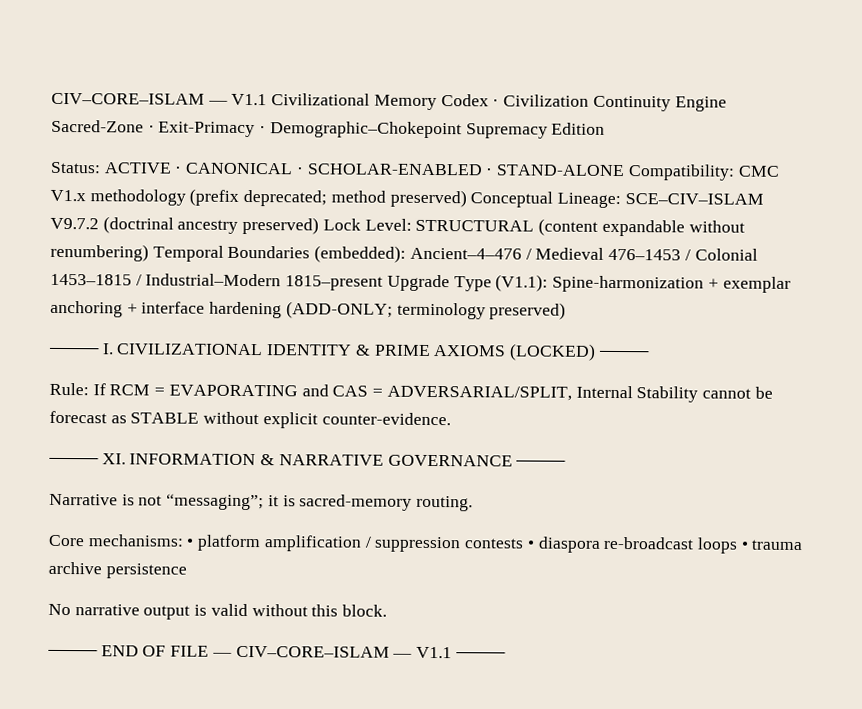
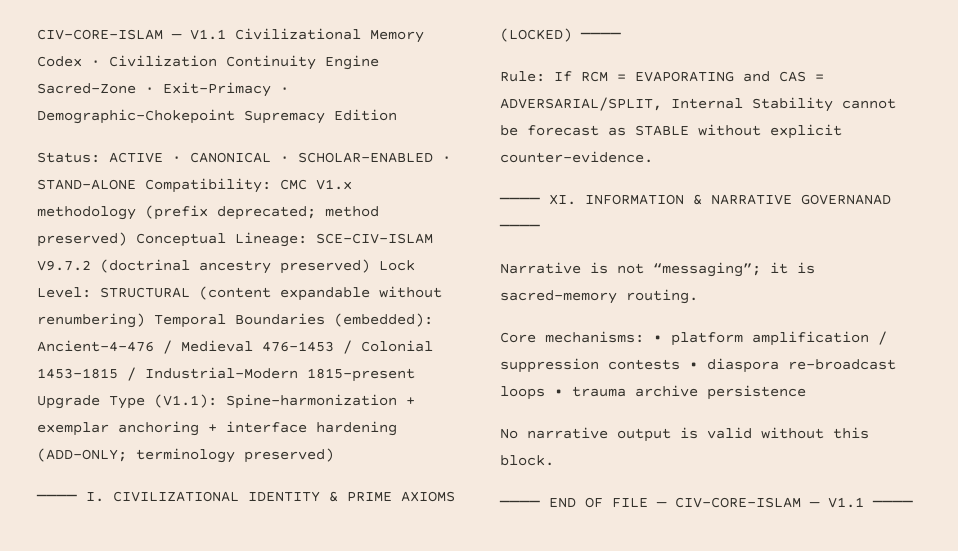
- ──── XI. INFORMATION & NARRATIVE GOVERNANCE ────
+ ──── XI. INFORMATION & NARRATIVE GOVERNANAD ────

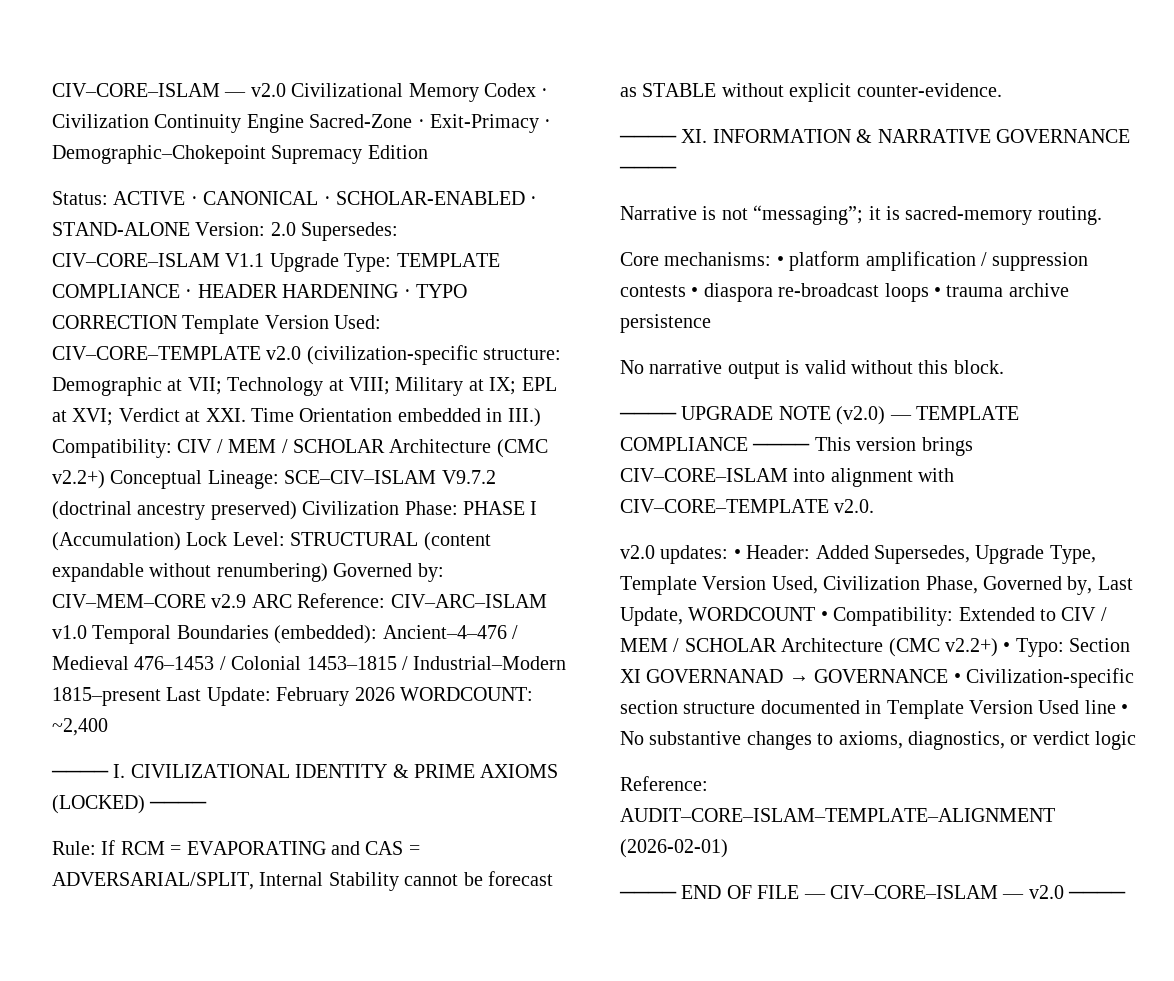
- CIV–CORE–ISLAM — V1.1 Civilizational Memory Codex · Civilization Continuity Engine Sacred-Zone · Exit-Primacy · Demographic–Chokepoint Supremacy Edition
+ CIV–CORE–ISLAM — v2.0 Civilizational Memory Codex · Civilization Continuity Engine Sacred-Zone · Exit-Primacy · Demographic–Chokepoint Supremacy Edition
- Status: ACTIVE · CANONICAL · SCHOLAR-ENABLED · STAND-ALONE Compatibility: CMC V1.x methodology (prefix deprecated; method preserved) Conceptual Lineage: SCE–CIV–ISLAM V9.7.2 (doctrinal ancestry preserved) Lock Level: STRUCTURAL (content expandable without renumbering) Temporal Boundaries (embedded): Ancient–4–476 / Medieval 476–1453 / Colonial 1453–1815 / Industrial–Modern 1815–present Upgrade Type (V1.1): Spine-harmonization + exemplar anchoring + interface hardening (ADD-ONLY; terminology preserved)
+ Status: ACTIVE · CANONICAL · SCHOLAR-ENABLED · STAND-ALONE Version: 2.0 Supersedes: CIV–CORE–ISLAM V1.1 Upgrade Type: TEMPLATE COMPLIANCE · HEADER HARDENING · TYPO CORRECTION Template Version Used: CIV–CORE–TEMPLATE v2.0 (civilization-specific structure: Demographic at VII; Technology at VIII; Military at IX; EPL at XVI; Verdict at XXI. Time Orientation embedded in III.) Compatibility: CIV / MEM / SCHOLAR Architecture (CMC v2.2+) Conceptual Lineage: SCE–CIV–ISLAM V9.7.2 (doctrinal ancestry preserved) Civilization Phase: PHASE I (Accumulation) Lock Level: STRUCTURAL (content expandable without renumbering) Governed by: CIV–MEM–CORE v2.9 ARC Reference: CIV–ARC–ISLAM v1.0 Temporal Boundaries (embedded): Ancient–4–476 / Medieval 476–1453 / Colonial 1453–1815 / Industrial–Modern 1815–present Last Update: February 2026 WORDCOUNT: ~2,400
- ──── XI. INFORMATION & NARRATIVE GOVERNANAD ────
+ ──── XI. INFORMATION & NARRATIVE GOVERNANCE ────
+ ──── UPGRADE NOTE (v2.0) — TEMPLATE COMPLIANCE ──── This version brings CIV–CORE–ISLAM into alignment with CIV–CORE–TEMPLATE v2.0.
+ v2.0 updates: • Header: Added Supersedes, Upgrade Type, Template Version Used, Civilization Phase, Governed by, Last Update, WORDCOUNT • Compatibility: Extended to CIV / MEM / SCHOLAR Architecture (CMC v2.2+) • Typo: Section XI GOVERNANAD → GOVERNANCE • Civilization-specific section structure documented in Template Version Used line • No substantive changes to axioms, diagnostics, or verdict logic
+ Reference: AUDIT–CORE–ISLAM–TEMPLATE–ALIGNMENT (2026-02-01)
- ──── END OF FILE — CIV–CORE–ISLAM — V1.1 ────
+ ──── END OF FILE — CIV–CORE–ISLAM — v2.0 ────

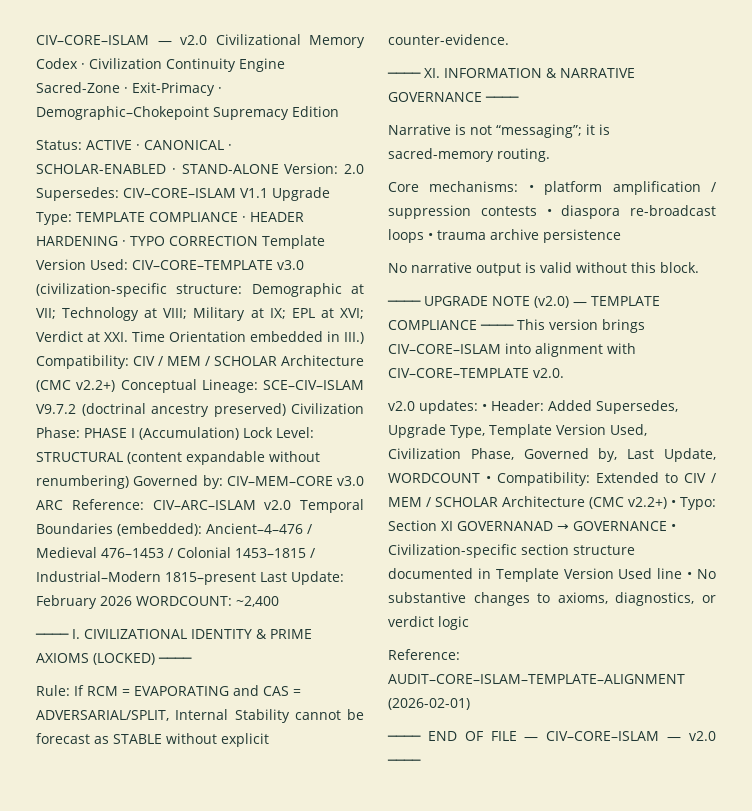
- CIV–CORE–TEMPLATE v2.0 (civilization-specific structure:
+ CIV–CORE–TEMPLATE v3.0 (civilization-specific structure:
- CIV–MEM–CORE v2.9 ARC Reference:
+ CIV–MEM–CORE v3.0 ARC Reference:
- CIV–ARC–ISLAM v1.0 Temporal Boundaries (embedded):
+ CIV–ARC–ISLAM v2.0 Temporal Boundaries (embedded):

